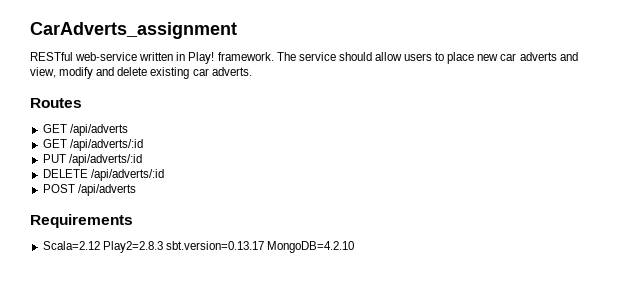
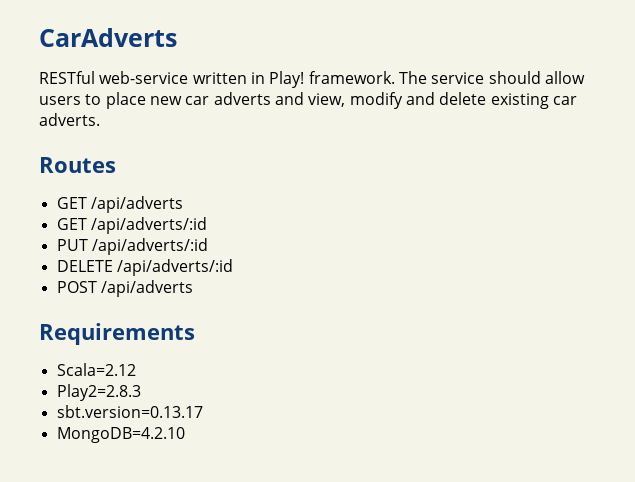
- CarAdverts_assignment
+ CarAdverts
- Scala=2.12 Play2=2.8.3 sbt.version=0.13.17 MongoDB=4.2.10
+ Scala=2.12
+ Play2=2.8.3
+ sbt.version=0.13.17
+ MongoDB=4.2.10

